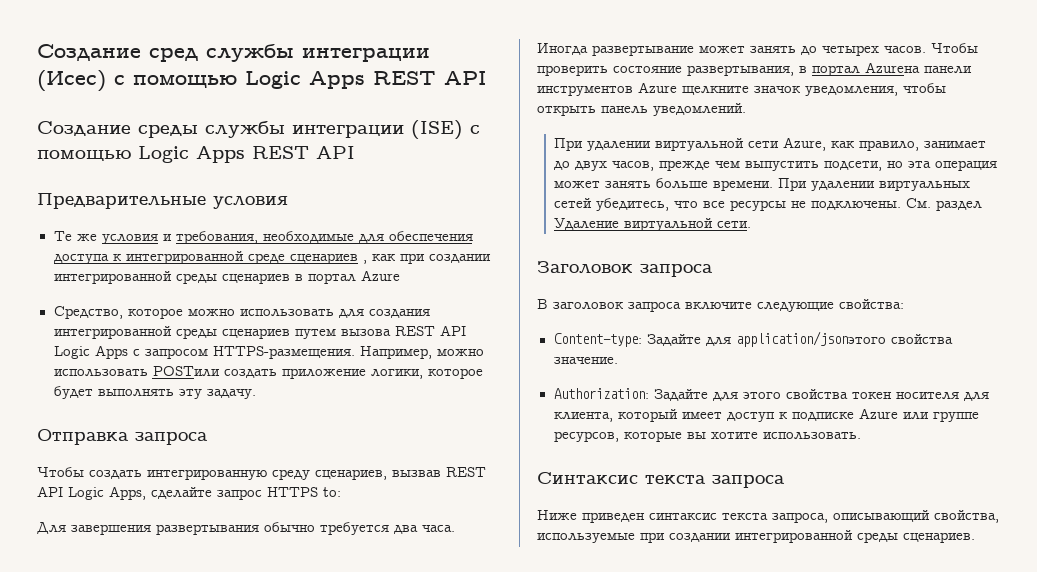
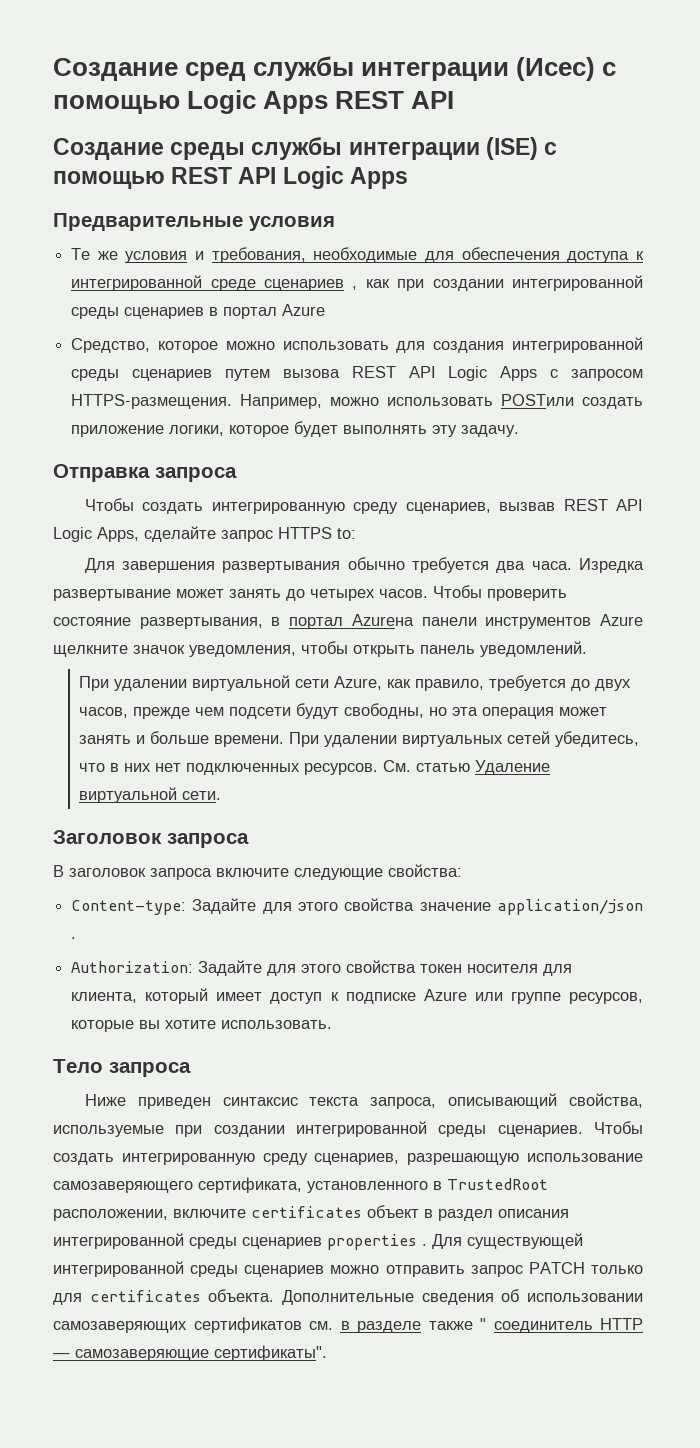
- Создание среды службы интеграции (ISE) с помощью Logic Apps REST API
+ Создание среды службы интеграции (ISE) с помощью REST API Logic Apps
- Иногда развертывание может занять до четырех часов.
+ Изредка развертывание может занять до четырех часов.
- При удалении виртуальной сети Azure, как правило, занимает до двух часов, прежде чем выпустить подсети, но эта операция может занять больше времени.
+ При удалении виртуальной сети Azure, как правило, требуется до двух часов, прежде чем подсети будут свободны, но эта операция может занять и больше времени.
- При удалении виртуальных сетей убедитесь, что все ресурсы не подключены. См. раздел Удаление виртуальной сети.
+ При удалении виртуальных сетей убедитесь, что в них нет подключенных ресурсов. См. статью Удаление виртуальной сети.
- Content-type: Задайте для application/jsonэтого свойства значение.
+ Content-type: Задайте для этого свойства значение application/json .
- Синтаксис текста запроса
+ Тело запроса
+ Чтобы создать интегрированную среду сценариев, разрешающую использование самозаверяющего сертификата, установленного в TrustedRoot расположении, включите certificates объект в раздел описания интегрированной среды сценариев properties . Для существующей интегрированной среды сценариев можно отправить запрос PATCH только для certificates объекта. Дополнительные сведения об использовании самозаверяющих сертификатов см. в разделе также " соединитель HTTP — самозаверяющие сертификаты".

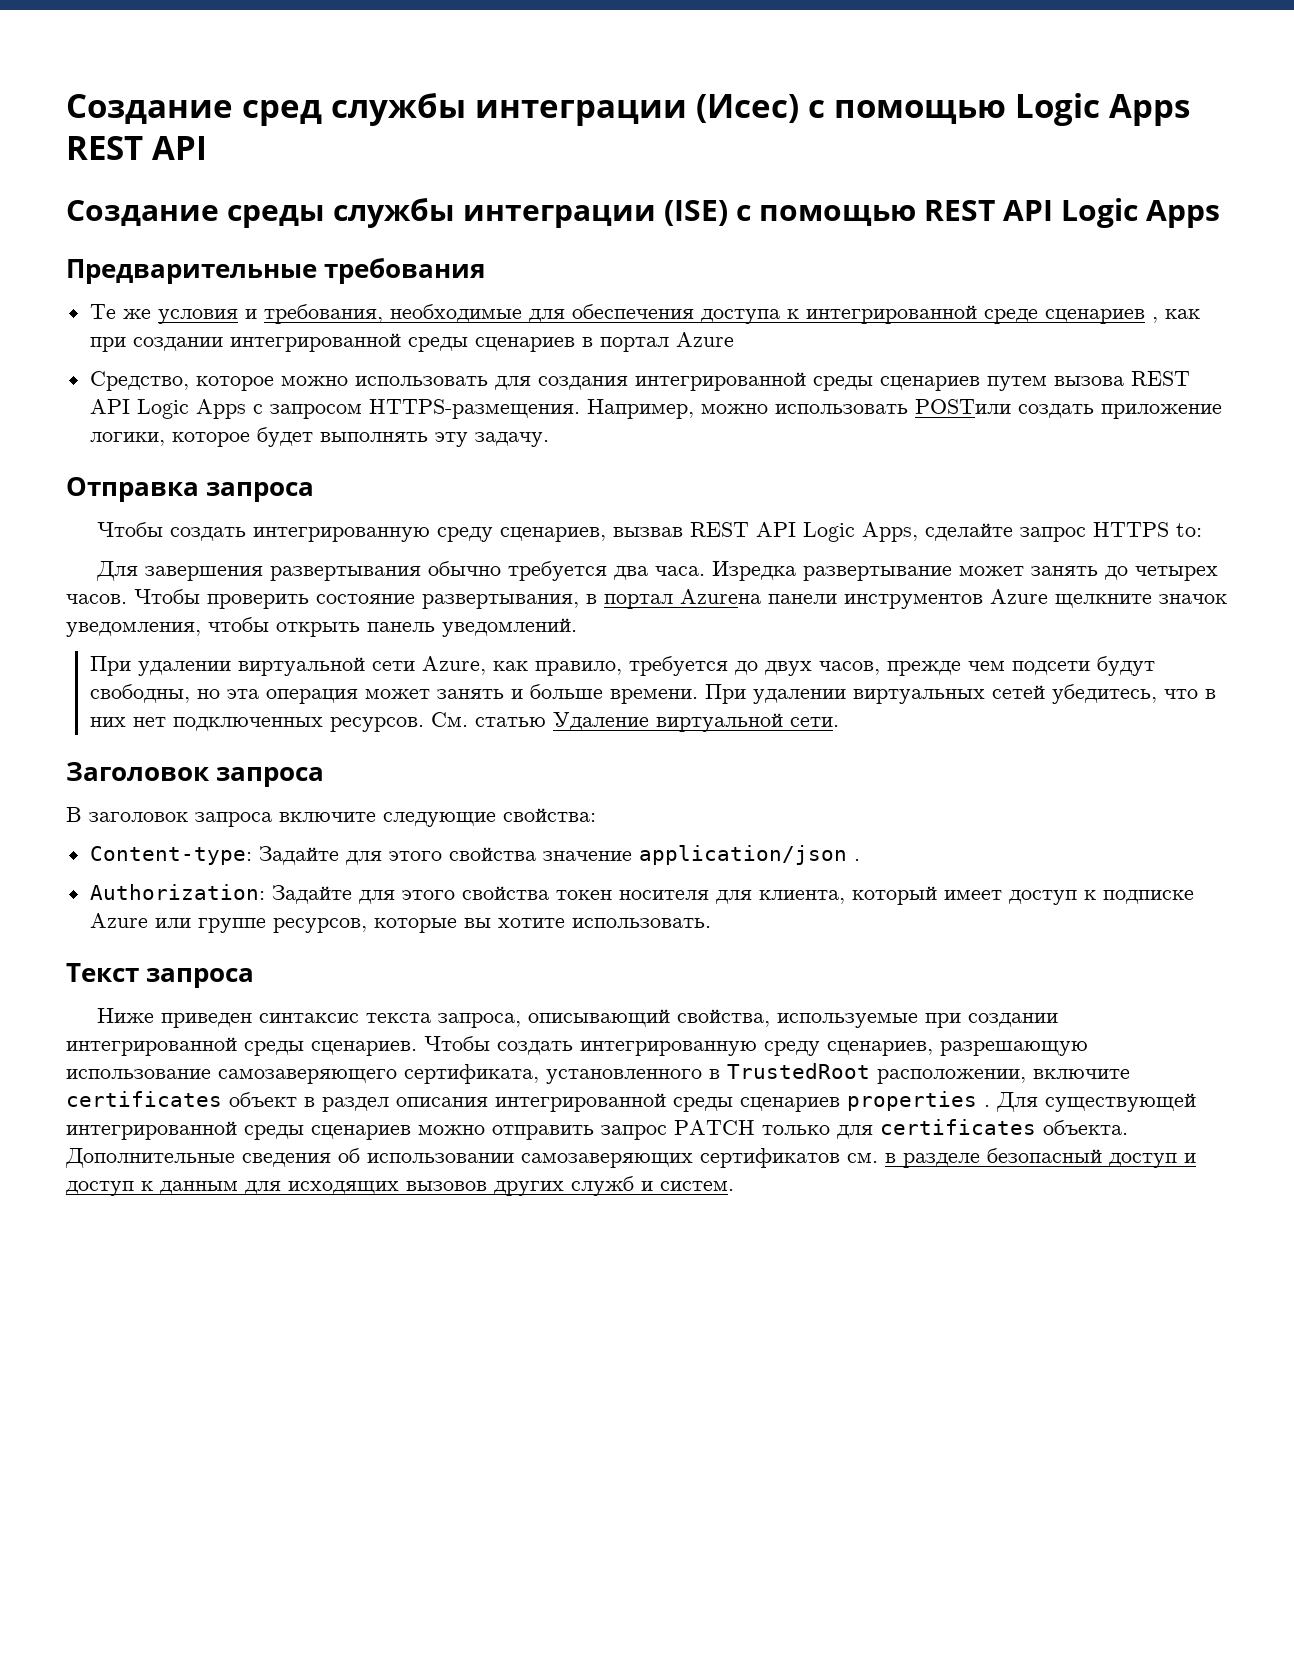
- Предварительные условия
+ Предварительные требования
- Тело запроса
+ Текст запроса
- Дополнительные сведения об использовании самозаверяющих сертификатов см. в разделе также " соединитель HTTP — самозаверяющие сертификаты".
+ Дополнительные сведения об использовании самозаверяющих сертификатов см. в разделе безопасный доступ и доступ к данным для исходящих вызовов других служб и систем.

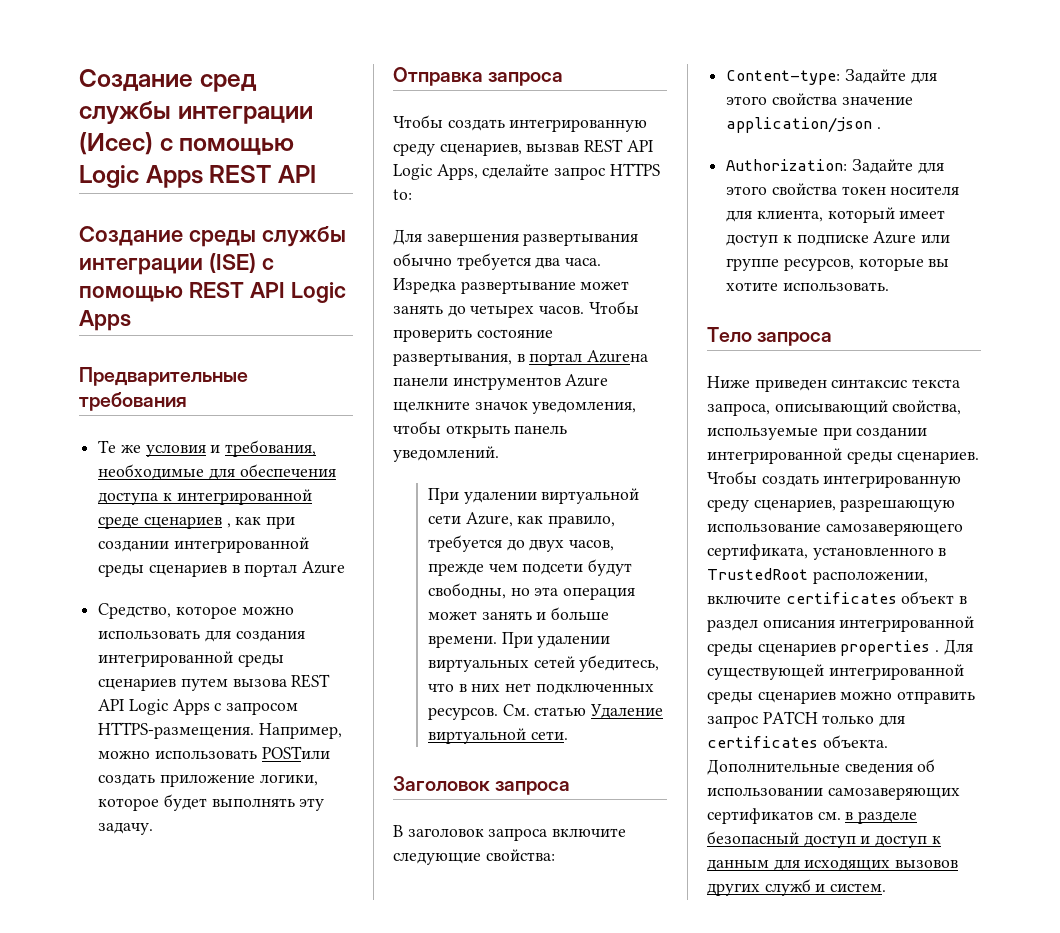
- Текст запроса
+ Тело запроса

